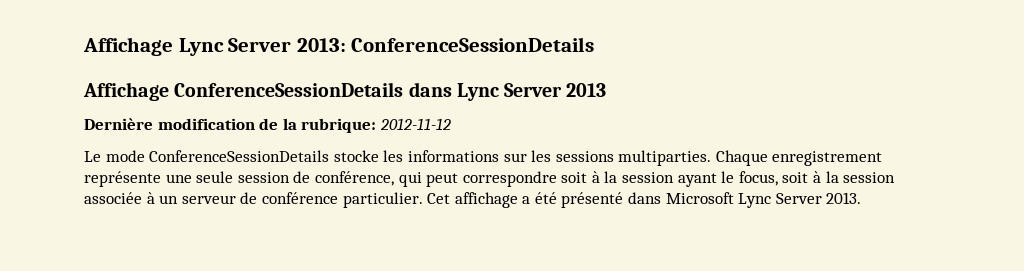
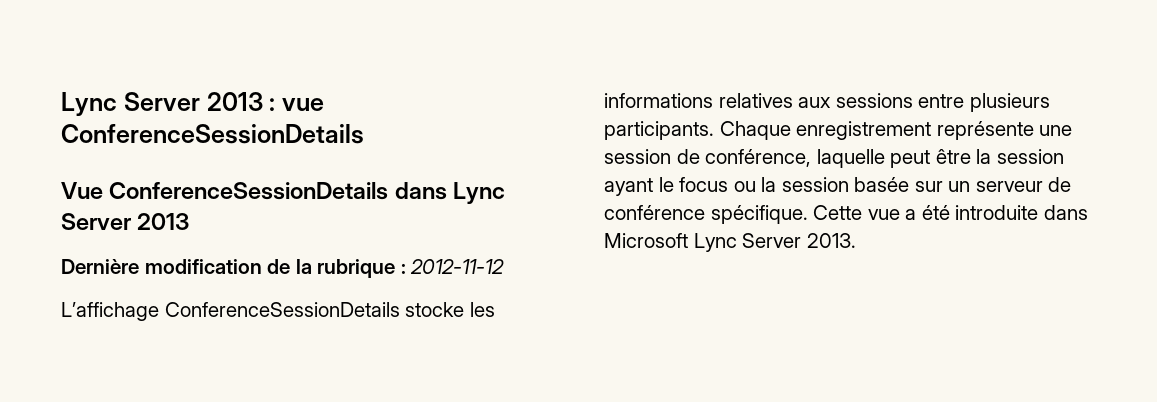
- Affichage Lync Server 2013: ConferenceSessionDetails
+ Lync Server 2013 : vue ConferenceSessionDetails
- Affichage ConferenceSessionDetails dans Lync Server 2013
+ Vue ConferenceSessionDetails dans Lync Server 2013
- Dernière modification de la rubrique: 2012-11-12
+ Dernière modification de la rubrique : 2012-11-12
- Le mode ConferenceSessionDetails stocke les informations sur les sessions multiparties.
+ L’affichage ConferenceSessionDetails stocke les informations relatives aux sessions entre plusieurs participants.
- Chaque enregistrement représente une seule session de conférence, qui peut correspondre soit à la session ayant le focus, soit à la session associée à un serveur de conférence particulier. Cet affichage a été présenté dans Microsoft Lync Server 2013.
+ Chaque enregistrement représente une session de conférence, laquelle peut être la session ayant le focus ou la session basée sur un serveur de conférence spécifique. Cette vue a été introduite dans Microsoft Lync Server 2013.

